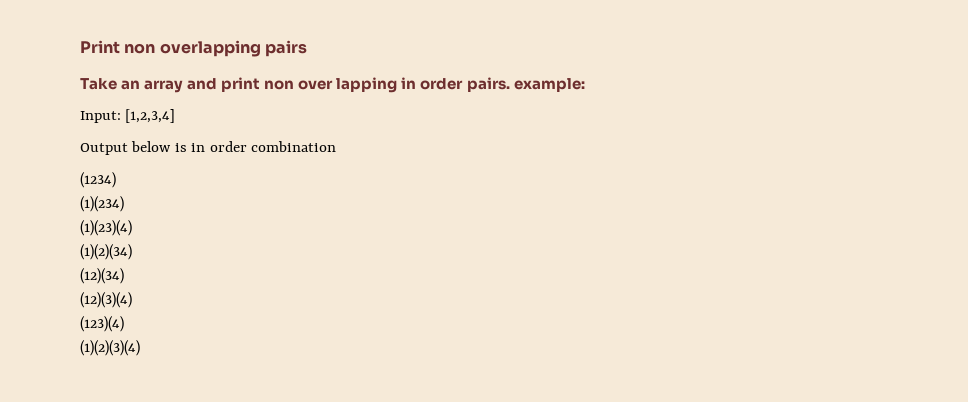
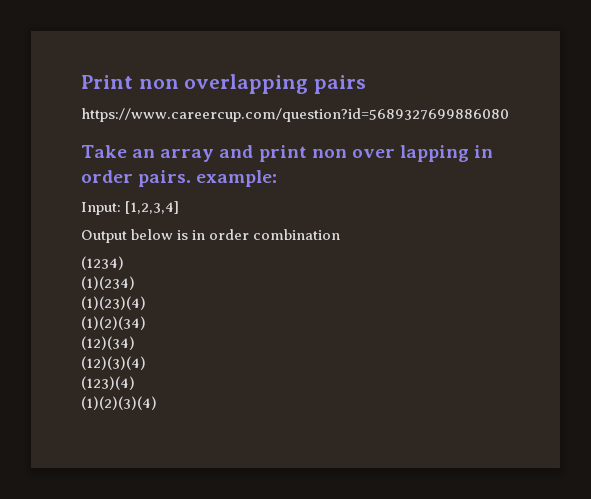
+ https://www.careercup.com/question?id=5689327699886080

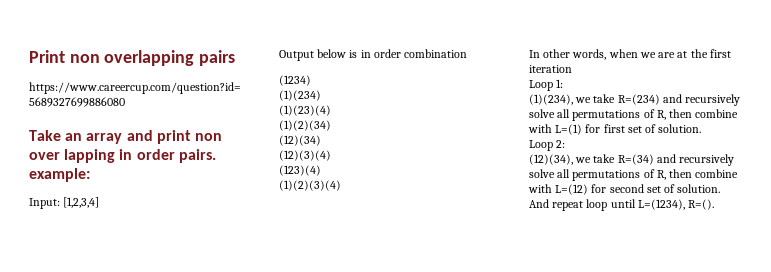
+ In other words, when we are at the first iteration
+ Loop 1:
+ (1)(234), we take R=(234) and recursively solve all permutations of R, then combine with L=(1) for first set of solution.
+ Loop 2:
+ (12)(34), we take R=(34) and recursively solve all permutations of R, then combine with L=(12) for second set of solution.
+ And repeat loop until L=(1234), R=().

